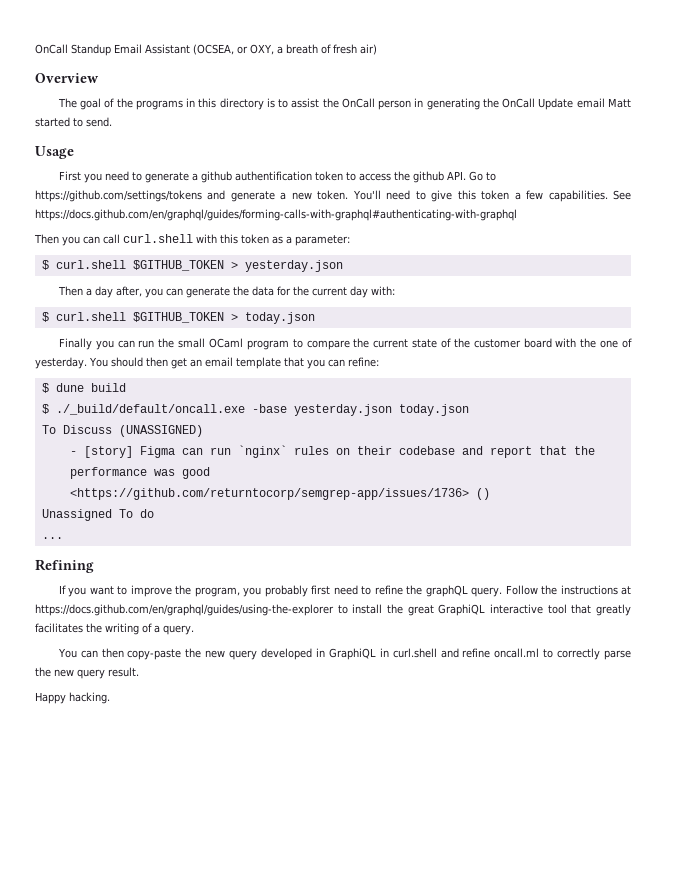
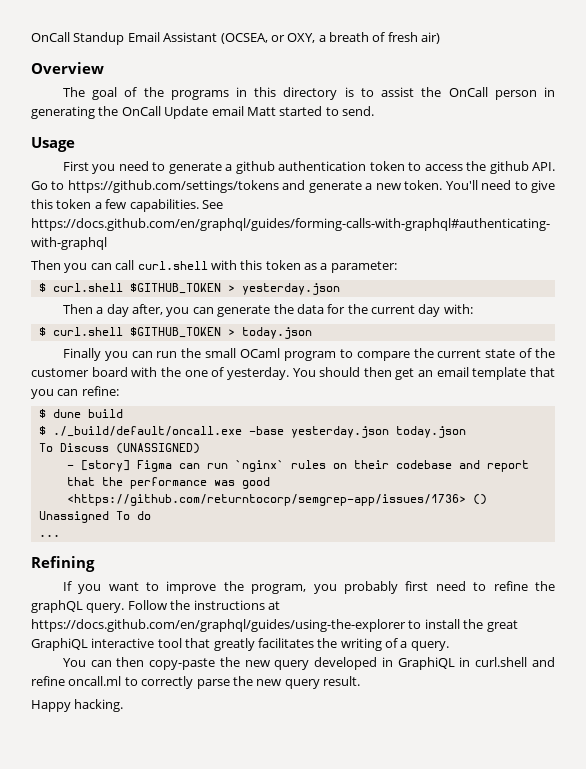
- First you need to generate a github authentification token to access the github API. Go to https://github.com/settings/tokens and generate a new token.
+ First you need to generate a github authentication token to access the github API. Go to https://github.com/settings/tokens and generate a new token.

